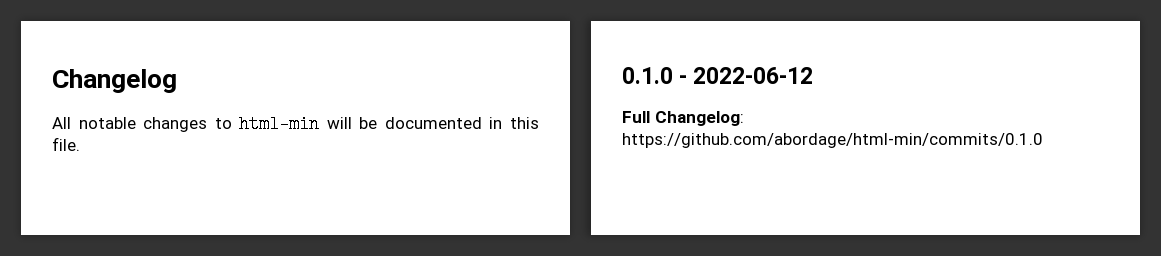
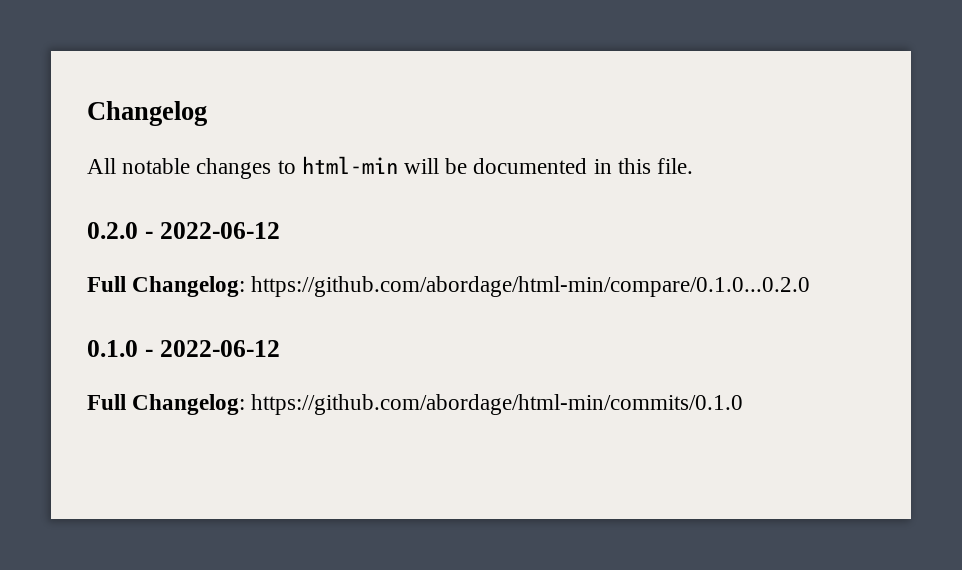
+ 0.2.0 - 2022-06-12
+ Full Changelog: https://github.com/abordage/html-min/compare/0.1.0...0.2.0

